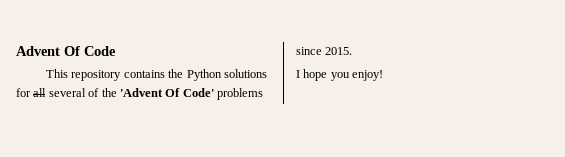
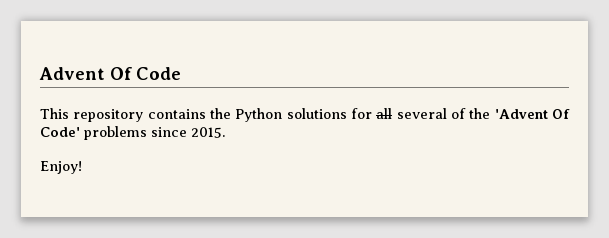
- I hope you enjoy!
+ Enjoy!

